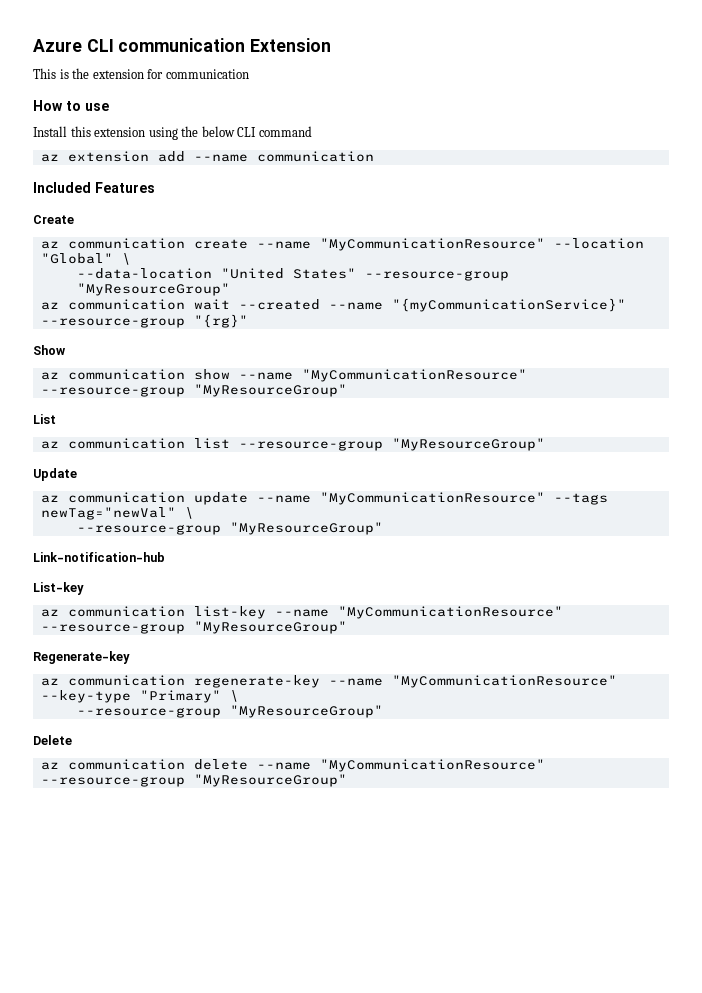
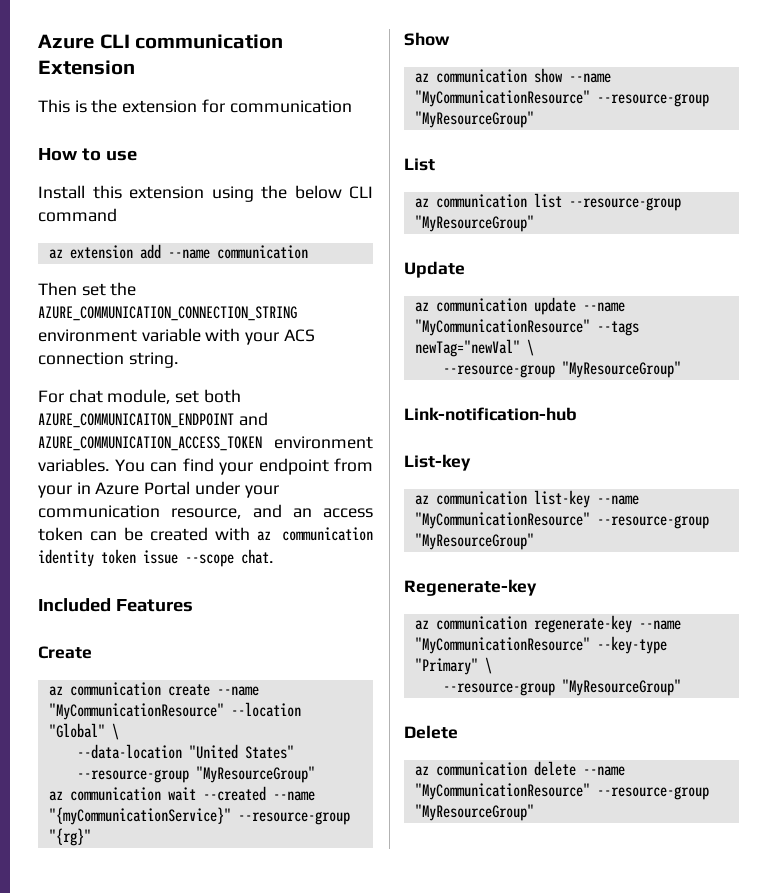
+ Then set the AZURE_COMMUNICATION_CONNECTION_STRING environment variable with your ACS connection string.
+ For chat module, set both AZURE_COMMUNICAITON_ENDPOINT and AZURE_COMMUNICATION_ACCESS_TOKEN environment variables. You can find your endpoint from your in Azure Portal under your communication resource, and an access token can be created with az communication identity token issue --scope chat.

